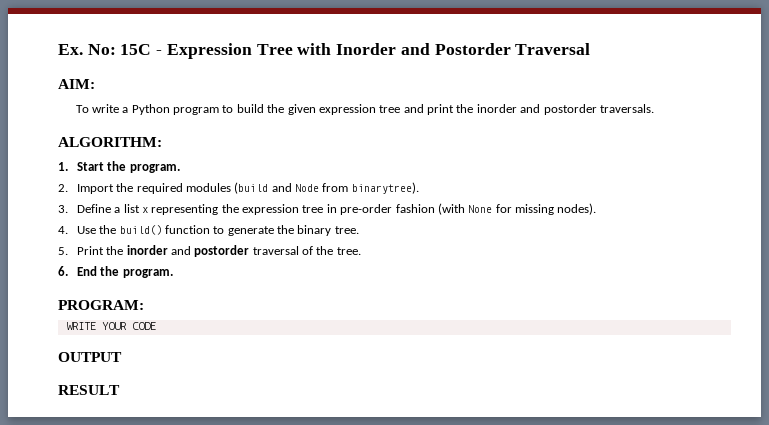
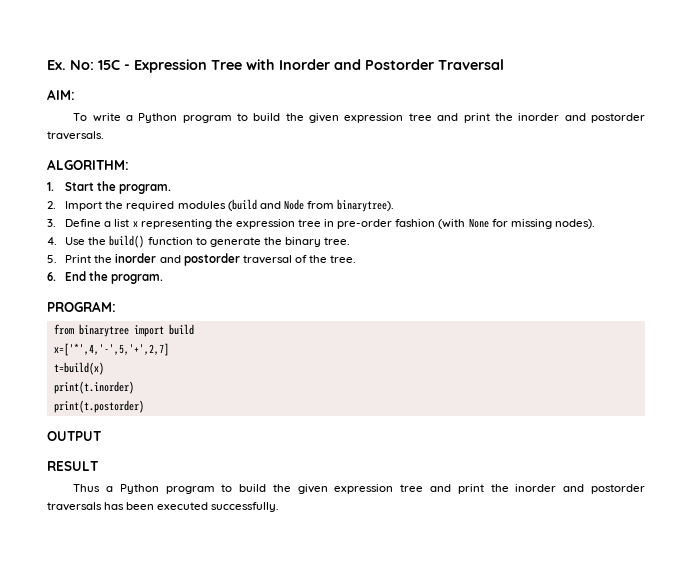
- WRITE YOUR CODE
+ from binarytree import build
+ x=['*',4,'-',5,'+',2,7]
+ t=build(x)
+ print(t.inorder)
+ print(t.postorder)
  OUTPUT
  RESULT
+ Thus a Python program to build the given expression tree and print the inorder and postorder traversals has been executed successfully.

